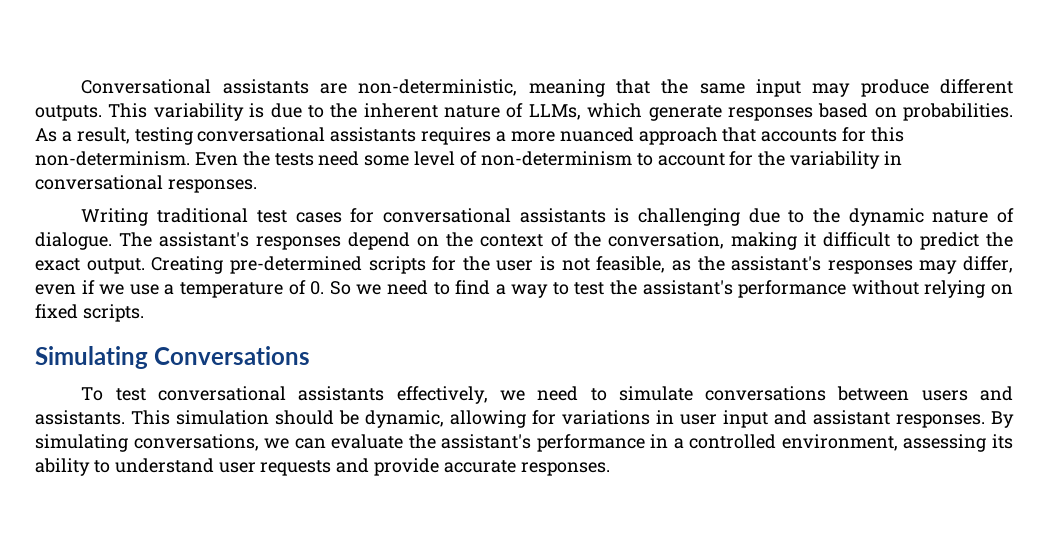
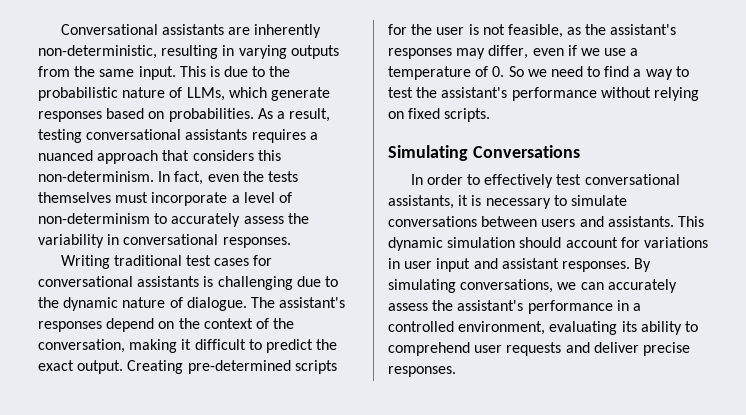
- Conversational assistants are non-deterministic, meaning that the same input may produce different outputs. This variability is due to the inherent nature of LLMs, which generate responses based on probabilities.
+ Conversational assistants are inherently non-deterministic, resulting in varying outputs from the same input. This is due to the probabilistic nature of LLMs, which generate responses based on probabilities.
- As a result, testing conversational assistants requires a more nuanced approach that accounts for this non-determinism. Even the tests need some level of non-determinism to account for the variability in conversational responses.
+ As a result, testing conversational assistants requires a nuanced approach that considers this non-determinism. In fact, even the tests themselves must incorporate a level of non-determinism to accurately assess the variability in conversational responses.
- To test conversational assistants effectively, we need to simulate conversations between users and assistants.
+ In order to effectively test conversational assistants, it is necessary to simulate conversations between users and assistants.
- This simulation should be dynamic, allowing for variations in user input and assistant responses.
+ This dynamic simulation should account for variations in user input and assistant responses.
- By simulating conversations, we can evaluate the assistant's performance in a controlled environment, assessing its ability to understand user requests and provide accurate responses.
+ By simulating conversations, we can accurately assess the assistant's performance in a controlled environment, evaluating its ability to comprehend user requests and deliver precise responses.

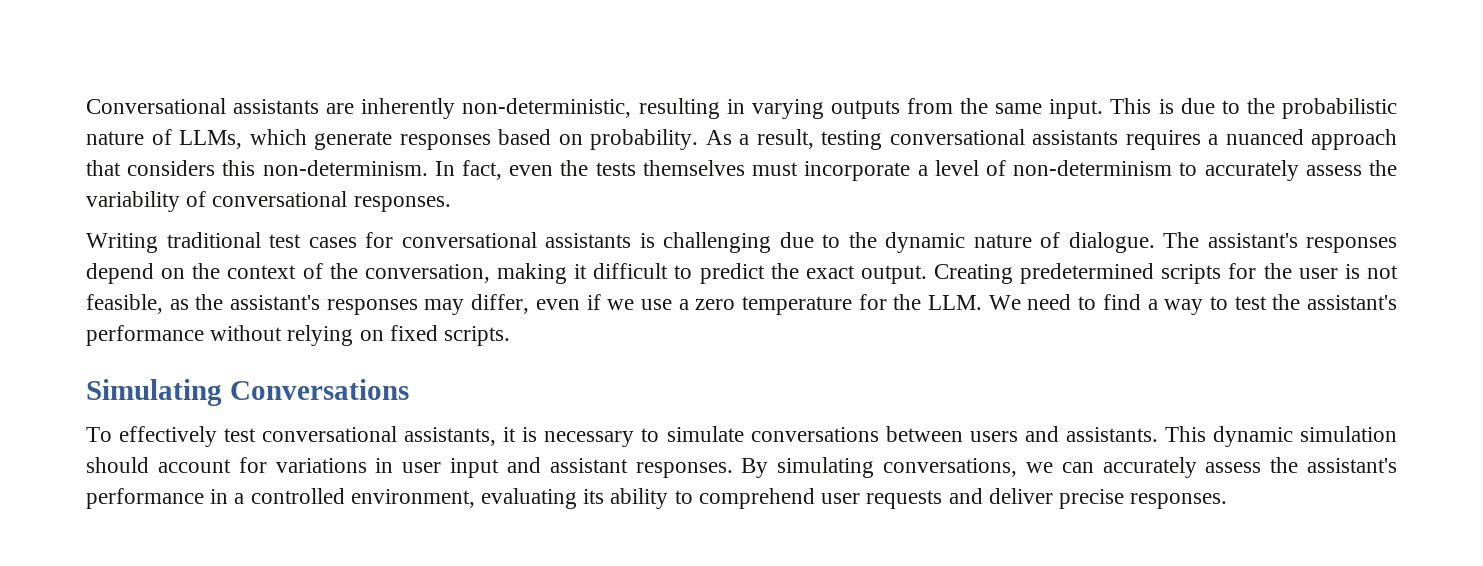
- This is due to the probabilistic nature of LLMs, which generate responses based on probabilities.
+ This is due to the probabilistic nature of LLMs, which generate responses based on probability.
- In fact, even the tests themselves must incorporate a level of non-determinism to accurately assess the variability in conversational responses.
+ In fact, even the tests themselves must incorporate a level of non-determinism to accurately assess the variability of conversational responses.
- Creating pre-determined scripts for the user is not feasible, as the assistant's responses may differ, even if we use a temperature of 0. So we need to find a way to test the assistant's performance without relying on fixed scripts.
+ Creating predetermined scripts for the user is not feasible, as the assistant's responses may differ, even if we use a zero temperature for the LLM. We need to find a way to test the assistant's performance without relying on fixed scripts.
- In order to effectively test conversational assistants, it is necessary to simulate conversations between users and assistants.
+ To effectively test conversational assistants, it is necessary to simulate conversations between users and assistants.

